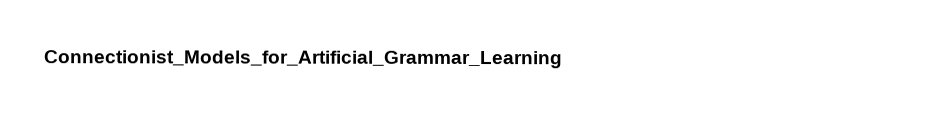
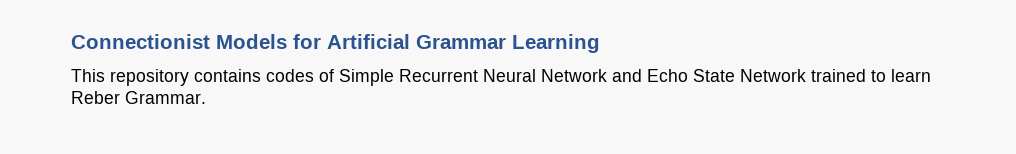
- Connectionist_Models_for_Artificial_Grammar_Learning
+ Connectionist Models for Artificial Grammar Learning
+ This repository contains codes of Simple Recurrent Neural Network and Echo State Network trained to learn Reber Grammar.

